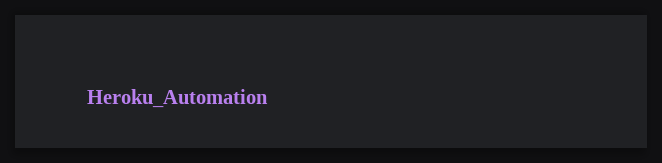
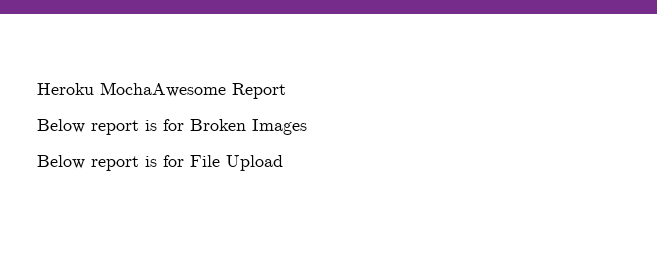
- Heroku_Automation
+ Heroku MochaAwesome Report
+ Below report is for Broken Images
+ Below report is for File Upload

